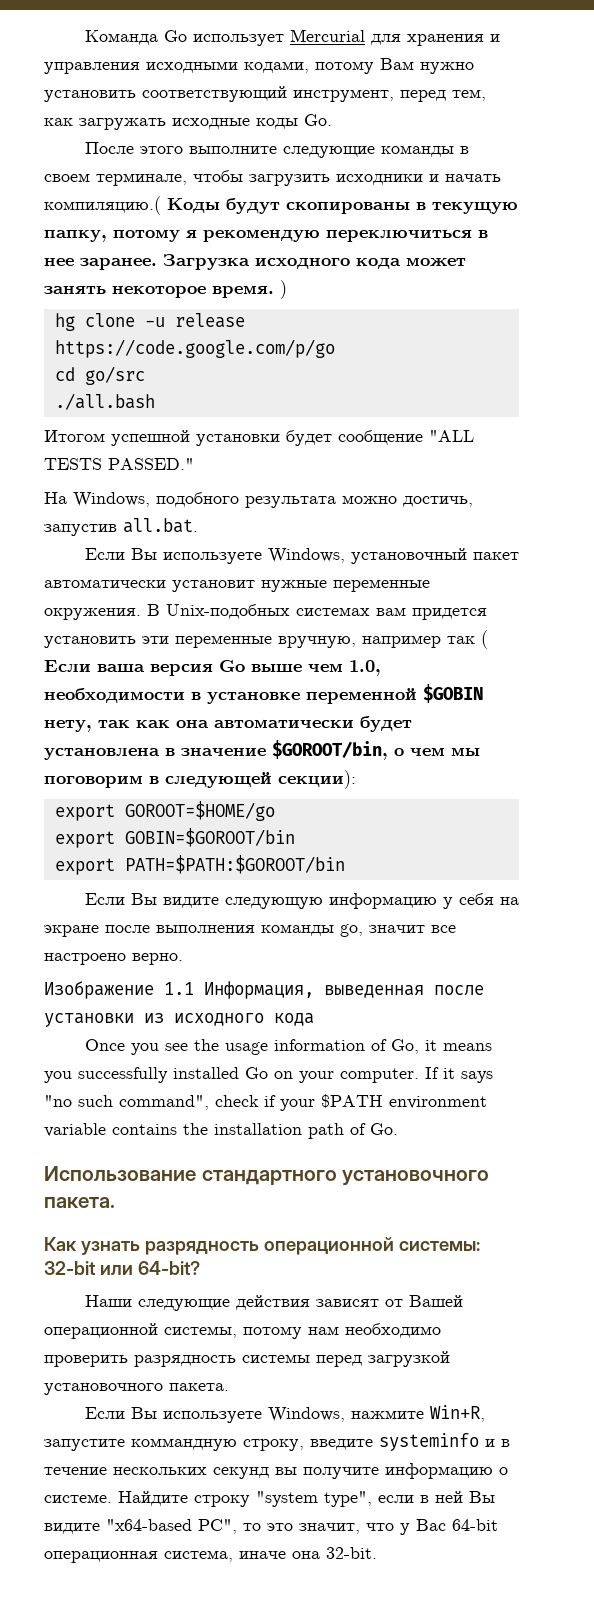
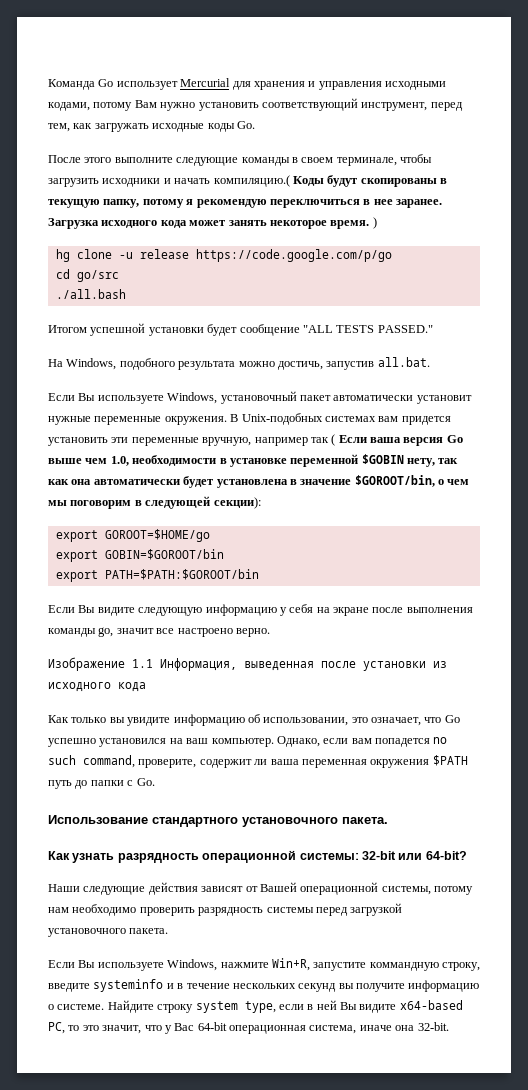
- Once you see the usage information of Go, it means you successfully installed Go on your computer. If it says "no such command", check if your $PATH environment variable contains the installation path of Go.
+ Как только вы увидите информацию об использовании, это означает, что Go успешно установился на ваш компьютер. Однако, если вам попадется no such command, проверите, содержит ли ваша переменная окружения $PATH путь до папки с Go.
- Найдите строку "system type", если в ней Вы видите "x64-based PC", то это значит, что у Вас 64-bit операционная система, иначе она 32-bit.
+ Найдите строку system type, если в ней Вы видите x64-based PC, то это значит, что у Вас 64-bit операционная система, иначе она 32-bit.

